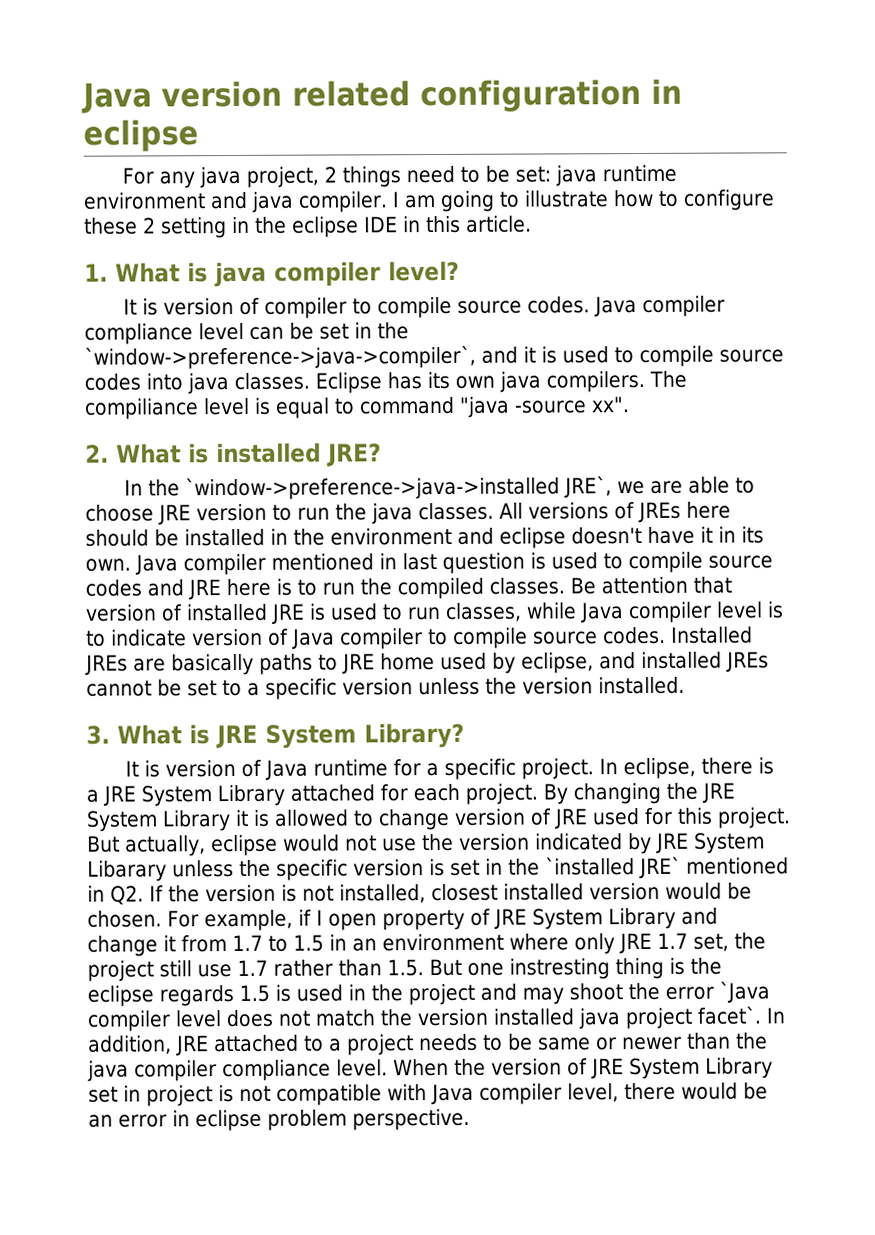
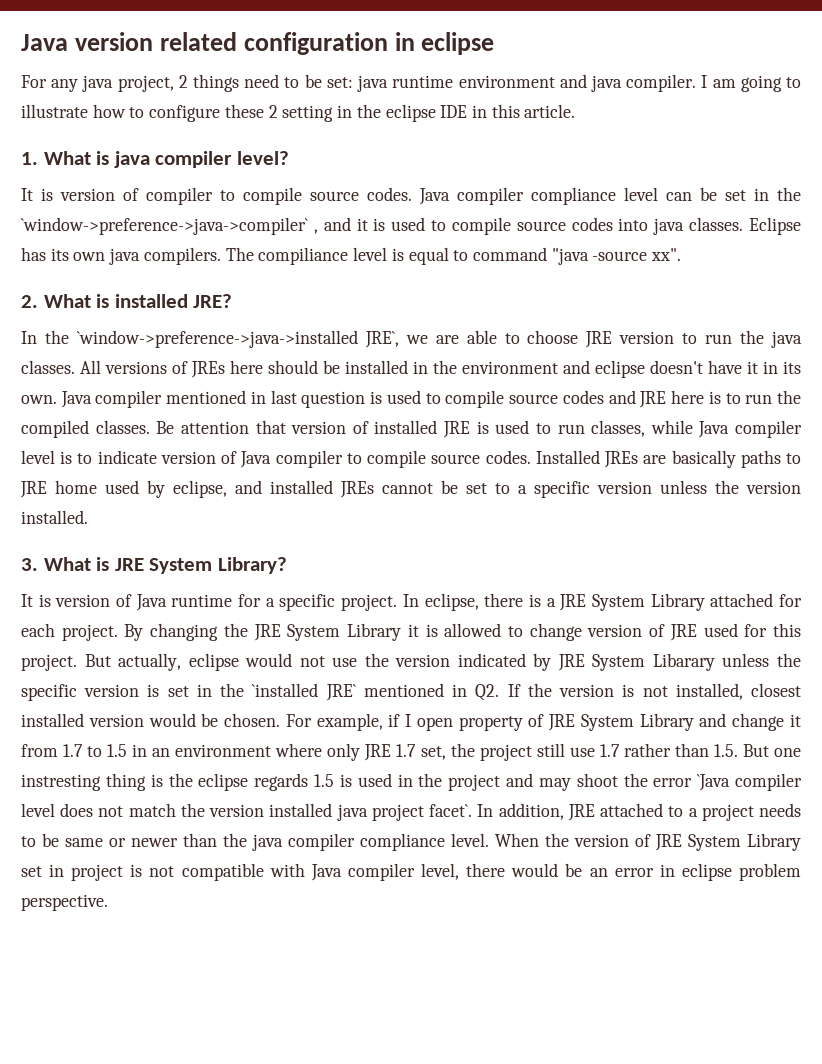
- Java compiler compliance level can be set in the `window->preference->java->compiler`, and it is used to compile source codes into java classes.
+ Java compiler compliance level can be set in the `window->preference->java->compiler` , and it is used to compile source codes into java classes.

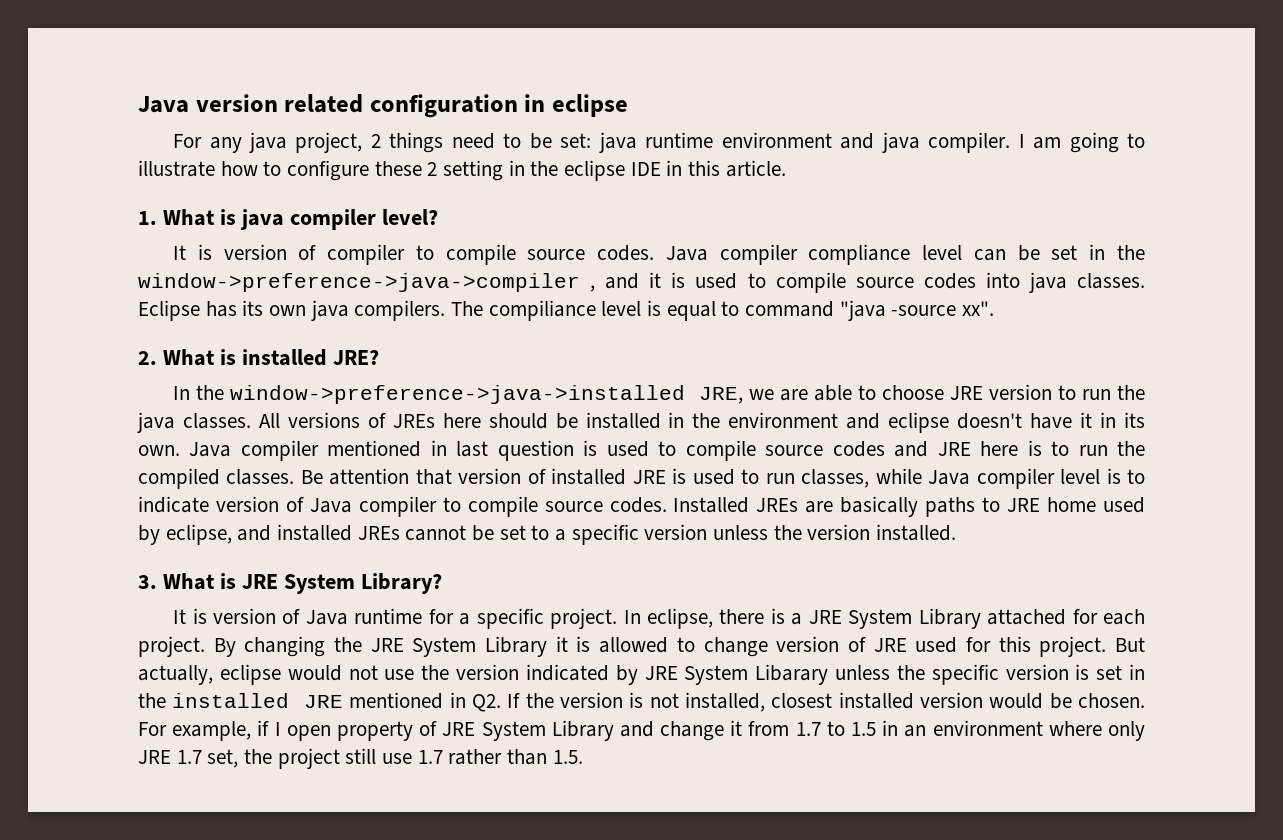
- Java compiler compliance level can be set in the `window->preference->java->compiler` , and it is used to compile source codes into java classes.
+ Java compiler compliance level can be set in the window->preference->java->compiler , and it is used to compile source codes into java classes.
- In the `window->preference->java->installed JRE`, we are able to choose JRE version to run the java classes.
+ In the window->preference->java->installed JRE, we are able to choose JRE version to run the java classes.
- But actually, eclipse would not use the version indicated by JRE System Libarary unless the specific version is set in the `installed JRE` mentioned in Q2. If the version is not installed, closest installed version would be chosen.
+ But actually, eclipse would not use the version indicated by JRE System Libarary unless the specific version is set in the installed JRE mentioned in Q2. If the version is not installed, closest installed version would be chosen.
- For example, if I open property of JRE System Library and change it from 1.7 to 1.5 in an environment where only JRE 1.7 set, the project still use 1.7 rather than 1.5. But one instresting thing is the eclipse regards 1.5 is used in the project and may shoot the error `Java compiler level does not match the version installed java project facet`. In addition, JRE attached to a project needs to be same or newer than the java compiler compliance level. When the version of JRE System Library set in project is not compatible with Java compiler level, there would be an error in eclipse problem perspective.
+ For example, if I open property of JRE System Library and change it from 1.7 to 1.5 in an environment where only JRE 1.7 set, the project still use 1.7 rather than 1.5.

